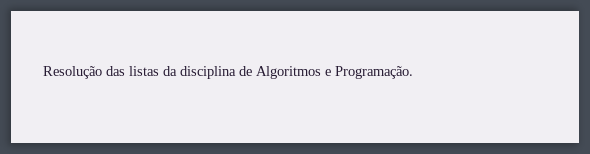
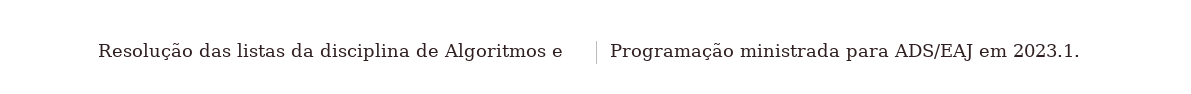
- Resolução das listas da disciplina de Algoritmos e Programação.
+ Resolução das listas da disciplina de Algoritmos e Programação ministrada para ADS/EAJ em 2023.1.

